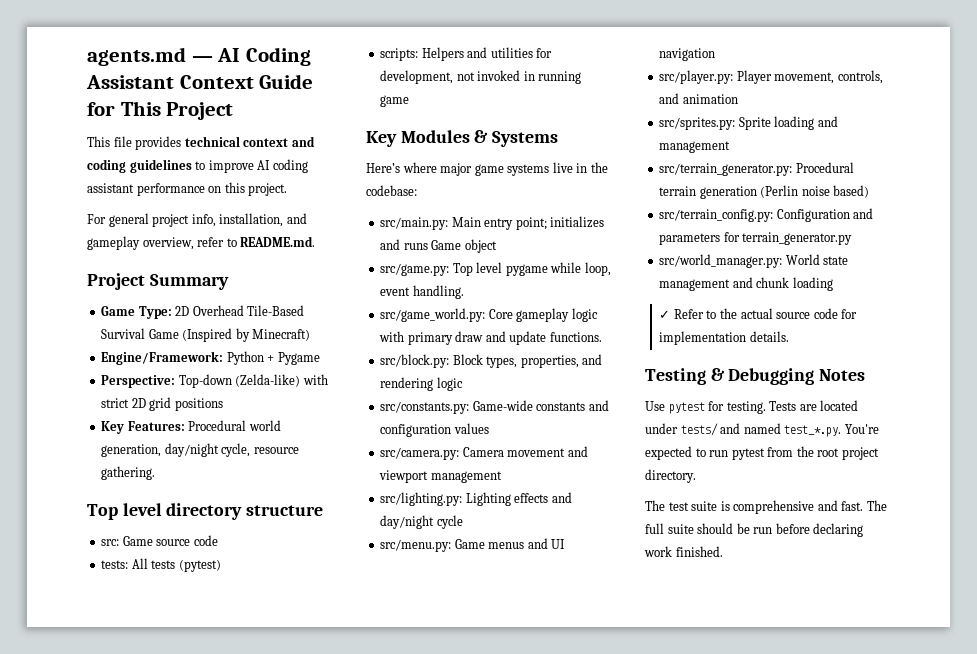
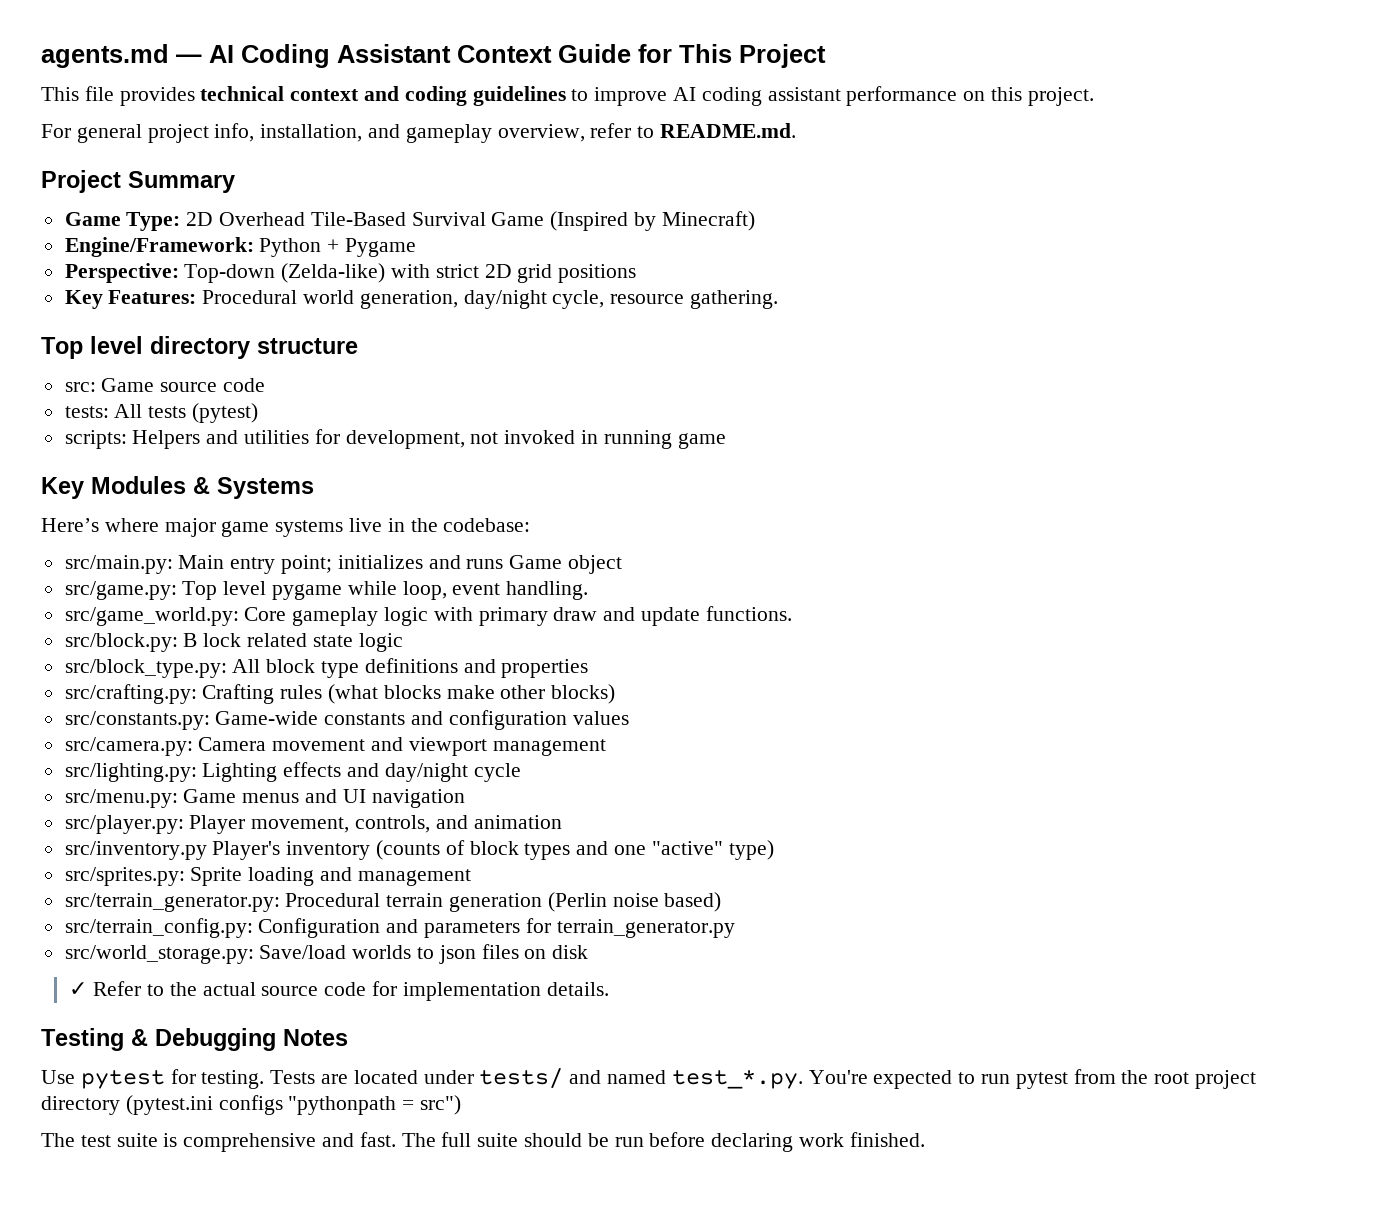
- src/block.py: Block types, properties, and rendering logic
+ src/block.py: B lock related state logic
+ src/block_type.py: All block type definitions and properties
+ src/crafting.py: Crafting rules (what blocks make other blocks)
+ src/inventory.py Player's inventory (counts of block types and one "active" type)
- src/world_manager.py: World state management and chunk loading
+ src/world_storage.py: Save/load worlds to json files on disk
- Tests are located under tests/ and named test_*.py. You're expected to run pytest from the root project directory.
+ Tests are located under tests/ and named test_*.py. You're expected to run pytest from the root project directory (pytest.ini configs "pythonpath = src")

